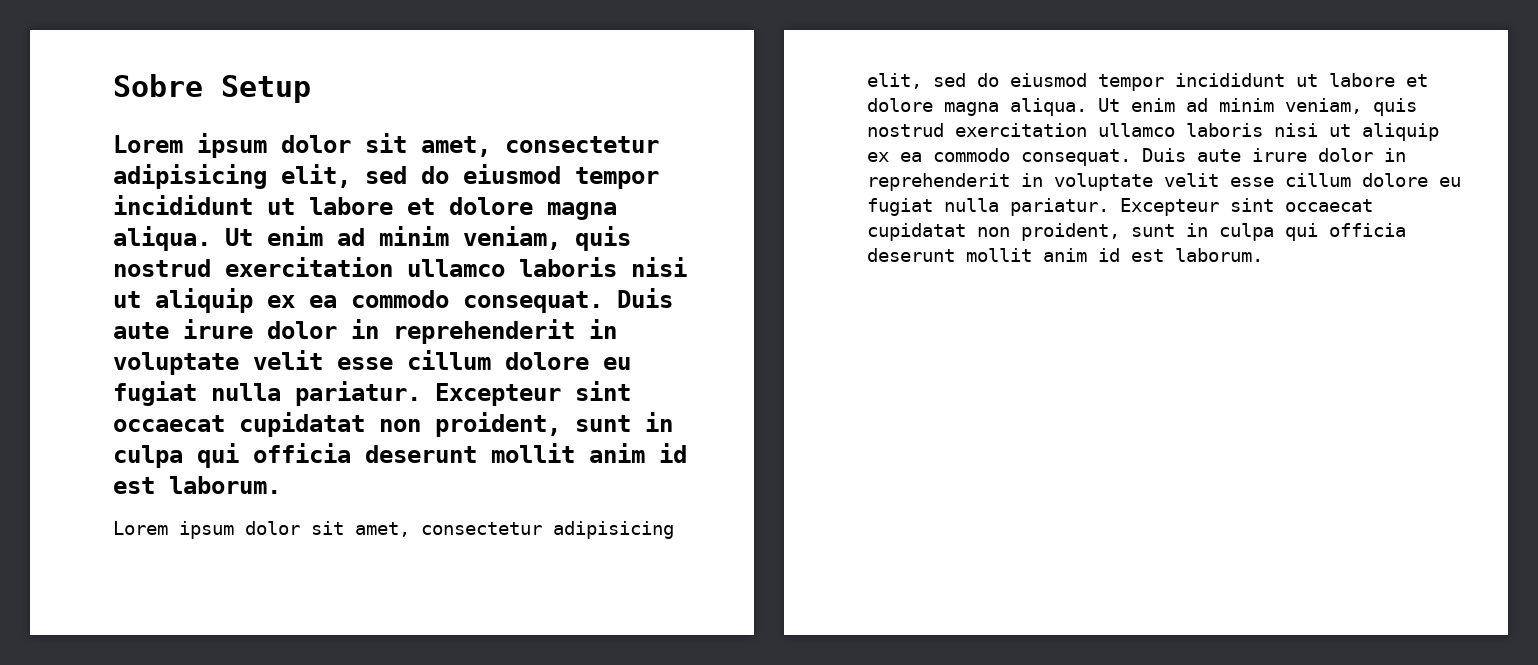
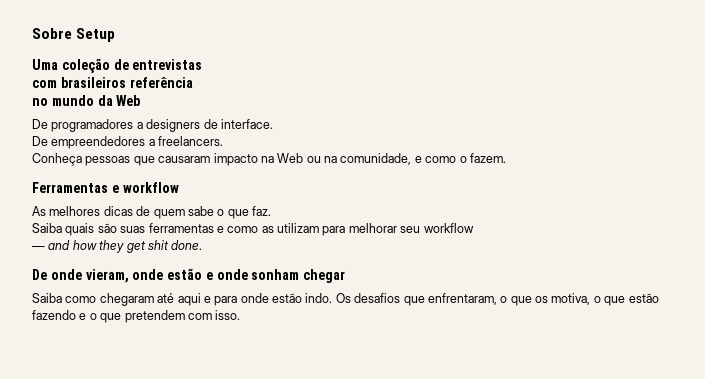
  Sobre Setup
- Lorem ipsum dolor sit amet, consectetur adipisicing elit, sed do eiusmod tempor incididunt ut labore et dolore magna aliqua. Ut enim ad minim veniam, quis nostrud exercitation ullamco laboris nisi ut aliquip ex ea commodo consequat. Duis aute irure dolor in reprehenderit in voluptate velit esse cillum dolore eu fugiat nulla pariatur. Excepteur sint occaecat cupidatat non proident, sunt in culpa qui officia deserunt mollit anim id est laborum.
- Lorem ipsum dolor sit amet, consectetur adipisicing elit, sed do eiusmod tempor incididunt ut labore et dolore magna aliqua. Ut enim ad minim veniam, quis nostrud exercitation ullamco laboris nisi ut aliquip ex ea commodo consequat. Duis aute irure dolor in reprehenderit in voluptate velit esse cillum dolore eu fugiat nulla pariatur. Excepteur sint occaecat cupidatat non proident, sunt in culpa qui officia deserunt mollit anim id est laborum.
+ Uma coleção de entrevistas
+ com brasileiros referência
+ no mundo da Web
+ De programadores a designers de interface.
+ De empreendedores a freelancers.
+ Conheça pessoas que causaram impacto na Web ou na comunidade, e como o fazem.
+ Ferramentas e workflow
+ As melhores dicas de quem sabe o que faz.
+ Saiba quais são suas ferramentas e como as utilizam para melhorar seu workflow
+ — and how they get shit done.
+ De onde vieram, onde estão e onde sonham chegar
+ Saiba como chegaram até aqui e para onde estão indo. Os desafios que enfrentaram, o que os motiva, o que estão fazendo e o que pretendem com isso.

